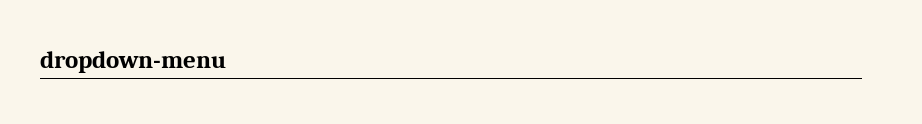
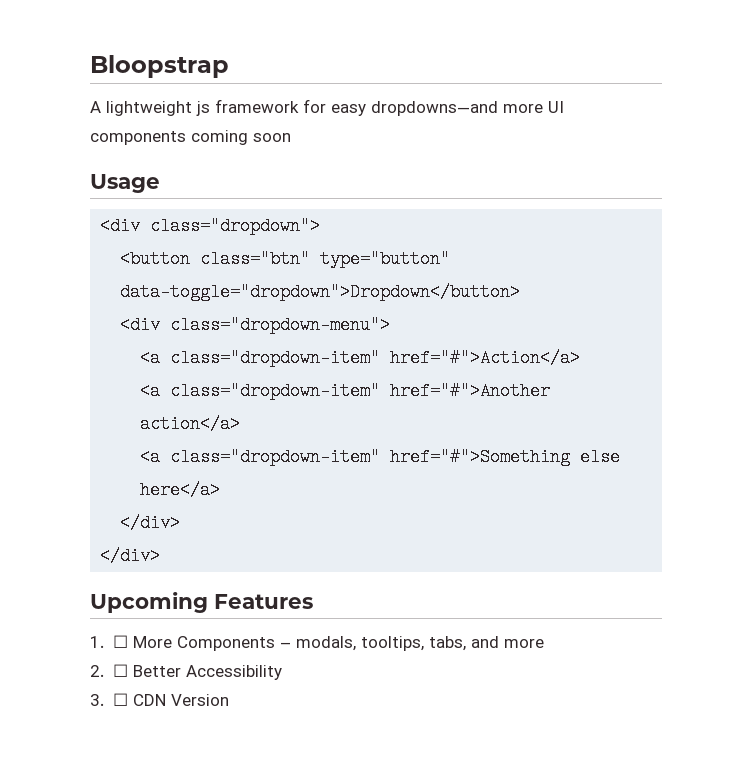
- dropdown-menu
+ Bloopstrap
+ A lightweight js framework for easy dropdowns—and more UI components coming soon
+ Usage
+ <div class="dropdown">
+ <button class="btn" type="button" data-toggle="dropdown">Dropdown</button>
+ <div class="dropdown-menu">
+ <a class="dropdown-item" href="#">Action</a>
+ <a class="dropdown-item" href="#">Another action</a>
+ <a class="dropdown-item" href="#">Something else here</a>
+ </div>
+ </div>
+ Upcoming Features
+ 1. ☐ More Components – modals, tooltips, tabs, and more
+ 2. ☐ Better Accessibility
+ 3. ☐ CDN Version

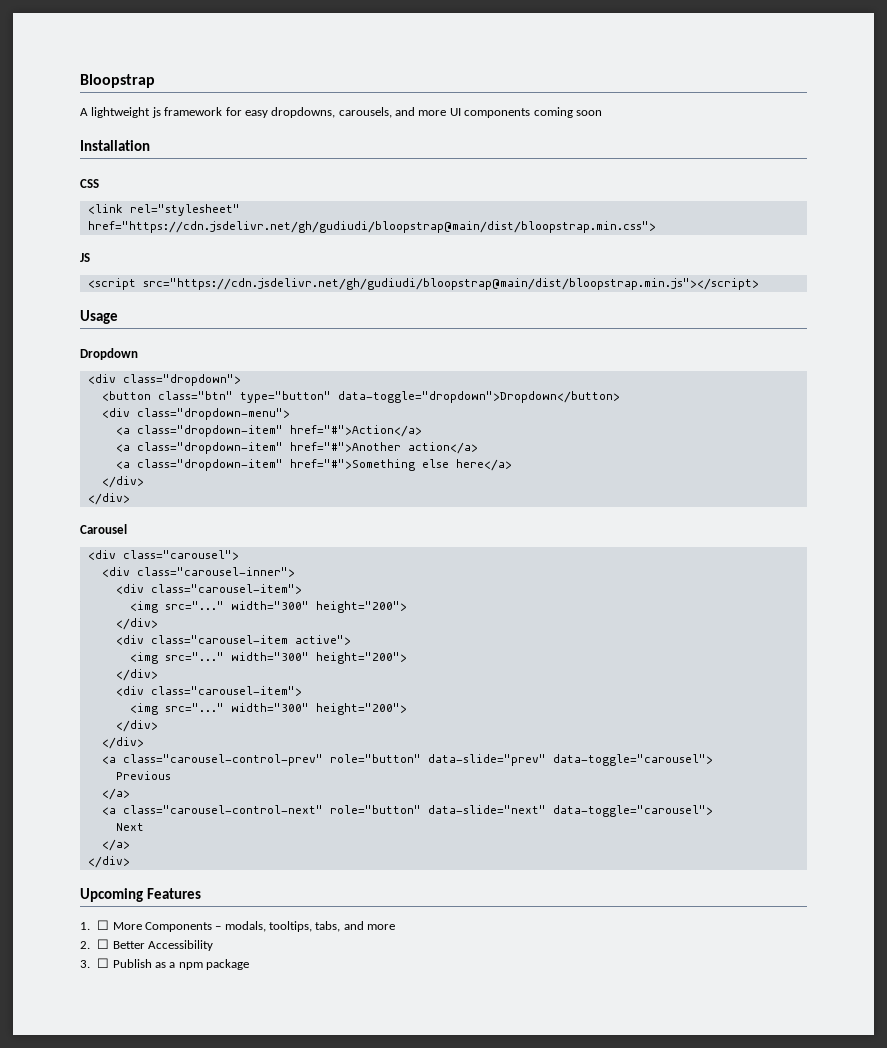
- A lightweight js framework for easy dropdowns—and more UI components coming soon
+ A lightweight js framework for easy dropdowns, carousels, and more UI components coming soon
+ Installation
+ CSS
+ <link rel="stylesheet" href="https://cdn.jsdelivr.net/gh/gudiudi/bloopstrap@main/dist/bloopstrap.min.css">
+ JS
+ <script src="https://cdn.jsdelivr.net/gh/gudiudi/bloopstrap@main/dist/bloopstrap.min.js"></script>
+ Dropdown
+ Carousel
+ <div class="carousel">
+ <div class="carousel-inner">
+ <div class="carousel-item">
+ <img src="..." width="300" height="200">
+ </div>
+ <div class="carousel-item active">
+ <img src="..." width="300" height="200">
+ </div>
+ <div class="carousel-item">
+ <img src="..." width="300" height="200">
+ </div>
+ </div>
+ <a class="carousel-control-prev" role="button" data-slide="prev" data-toggle="carousel">
+ Previous
+ </a>
+ <a class="carousel-control-next" role="button" data-slide="next" data-toggle="carousel">
+ Next
+ </a>
+ </div>
- 3. ☐ CDN Version
+ 3. ☐ Publish as a npm package

